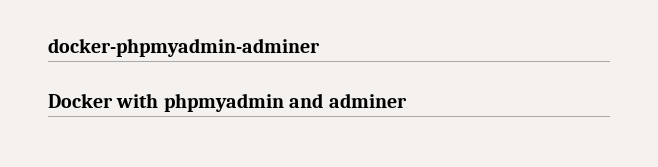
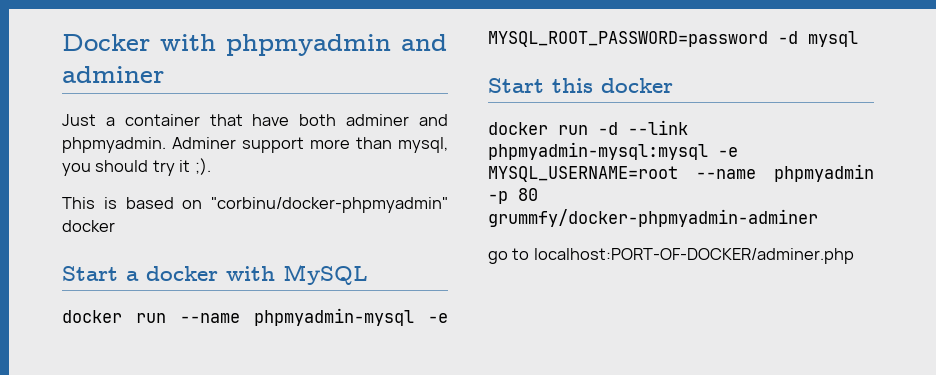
- docker-phpmyadmin-adminer
+ Just a container that have both adminer and phpmyadmin. Adminer support more than mysql, you should try it ;).
+ This is based on "corbinu/docker-phpmyadmin" docker
+ Start a docker with MySQL
+ docker run --name phpmyadmin-mysql -e MYSQL_ROOT_PASSWORD=password -d mysql
+ Start this docker
+ docker run -d --link phpmyadmin-mysql:mysql -e MYSQL_USERNAME=root --name phpmyadmin -p 80 grummfy/docker-phpmyadmin-adminer
+ go to localhost:PORT-OF-DOCKER/adminer.php

